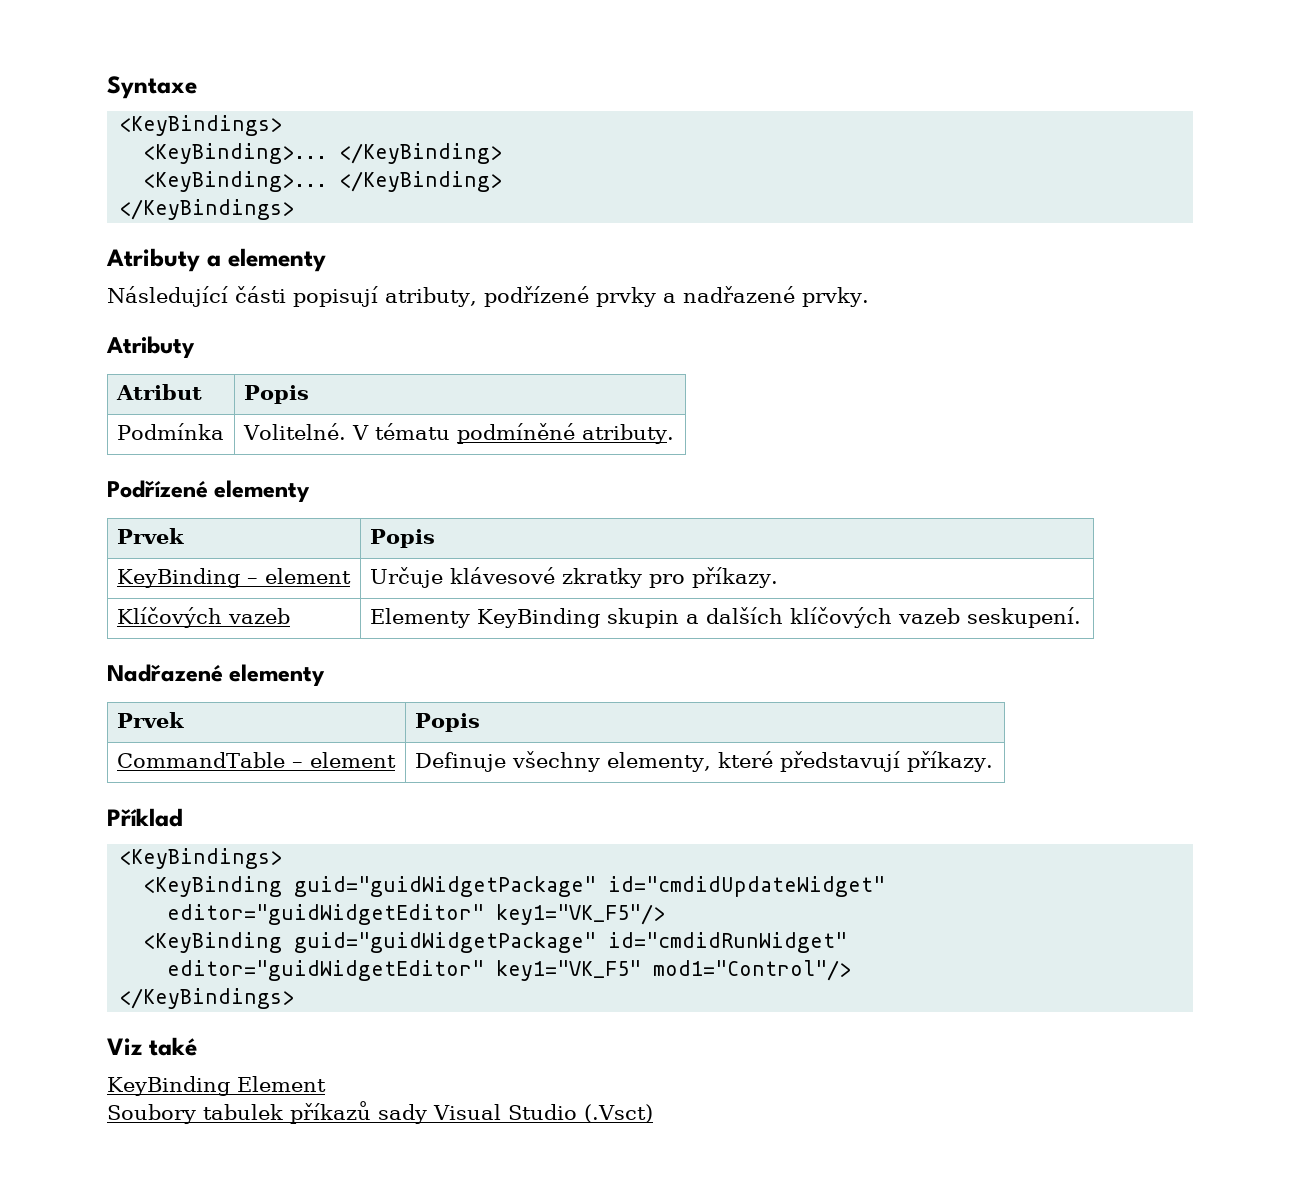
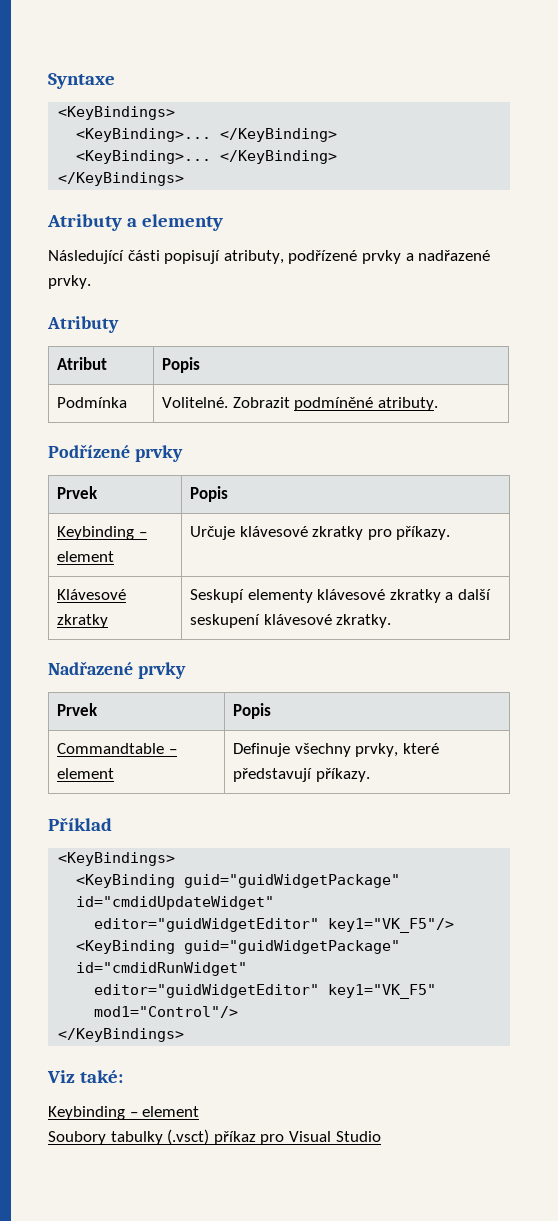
- Podmínka | Volitelné. V tématu podmíněné atributy.
+ Podmínka | Volitelné. Zobrazit podmíněné atributy.
- Podřízené elementy
+ Podřízené prvky
  Prvek | Popis
- KeyBinding – element | Určuje klávesové zkratky pro příkazy.
+ Keybinding – element | Určuje klávesové zkratky pro příkazy.
- Klíčových vazeb | Elementy KeyBinding skupin a dalších klíčových vazeb seskupení.
+ Klávesové zkratky | Seskupí elementy klávesové zkratky a další seskupení klávesové zkratky.
- Nadřazené elementy
+ Nadřazené prvky
  Prvek | Popis
- CommandTable – element | Definuje všechny elementy, které představují příkazy.
+ Commandtable – element | Definuje všechny prvky, které představují příkazy.
- Viz také
- KeyBinding Element
- Soubory tabulek příkazů sady Visual Studio (.Vsct)
+ Viz také:
+ Keybinding – element
+ Soubory tabulky (.vsct) příkaz pro Visual Studio

